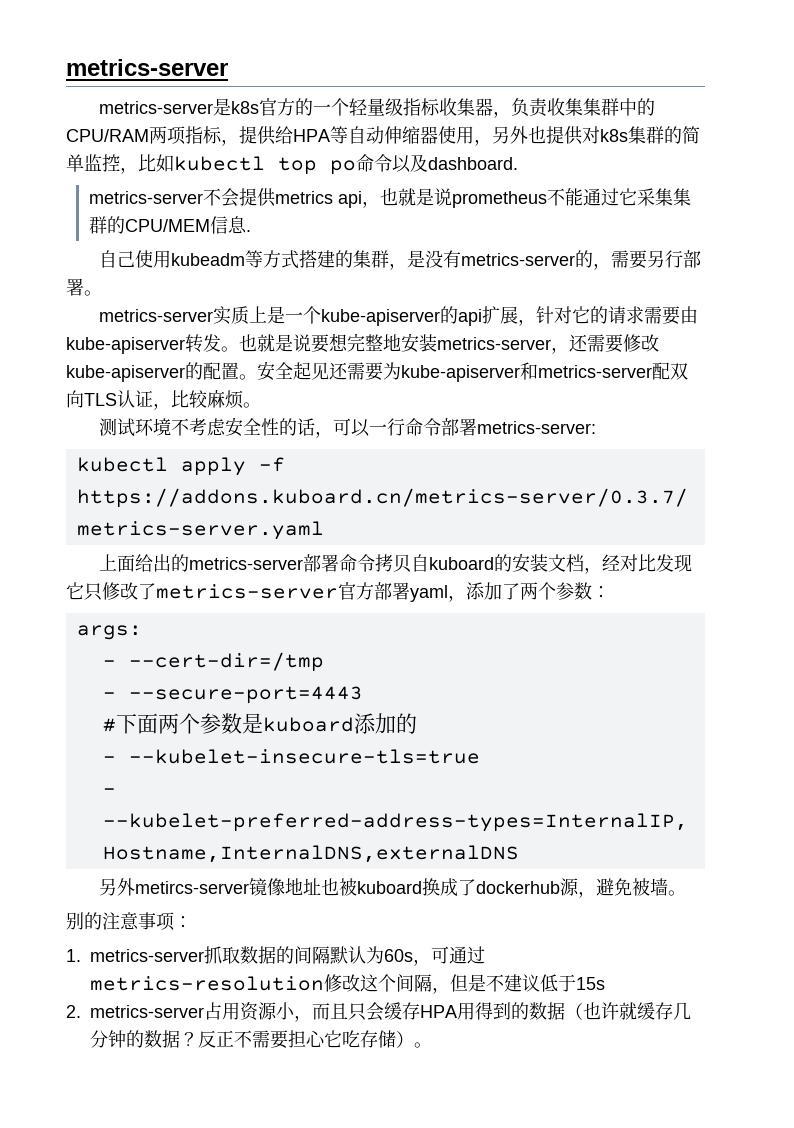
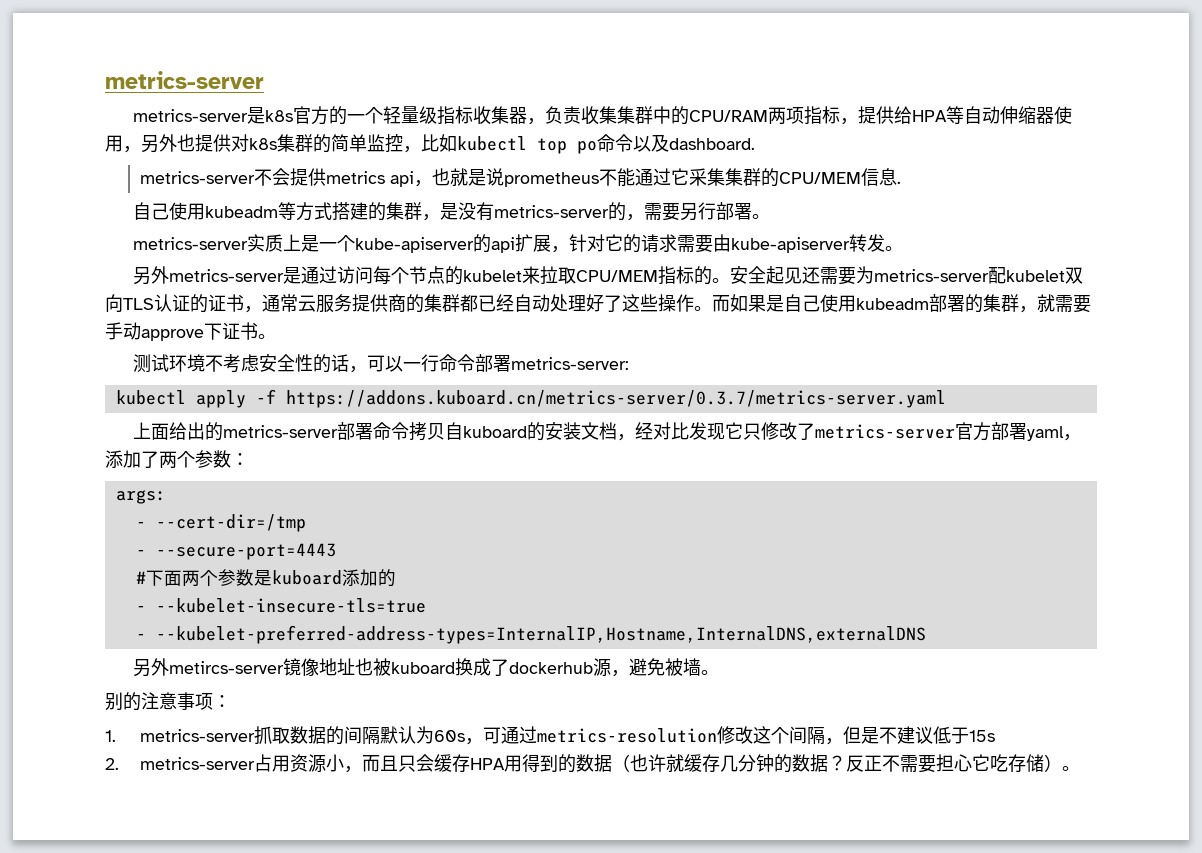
- metrics-server实质上是一个kube-apiserver的api扩展，针对它的请求需要由kube-apiserver转发。也就是说要想完整地安装metrics-server，还需要修改kube-apiserver的配置。
+ metrics-server实质上是一个kube-apiserver的api扩展，针对它的请求需要由kube-apiserver转发。
+ 另外metrics-server是通过访问每个节点的kubelet来拉取CPU/MEM指标的。
- 安全起见还需要为kube-apiserver和metrics-server配双向TLS认证，比较麻烦。
+ 安全起见还需要为metrics-server配kubelet双向TLS认证的证书，通常云服务提供商的集群都已经自动处理好了这些操作。而如果是自己使用kubeadm部署的集群，就需要手动approve下证书。

